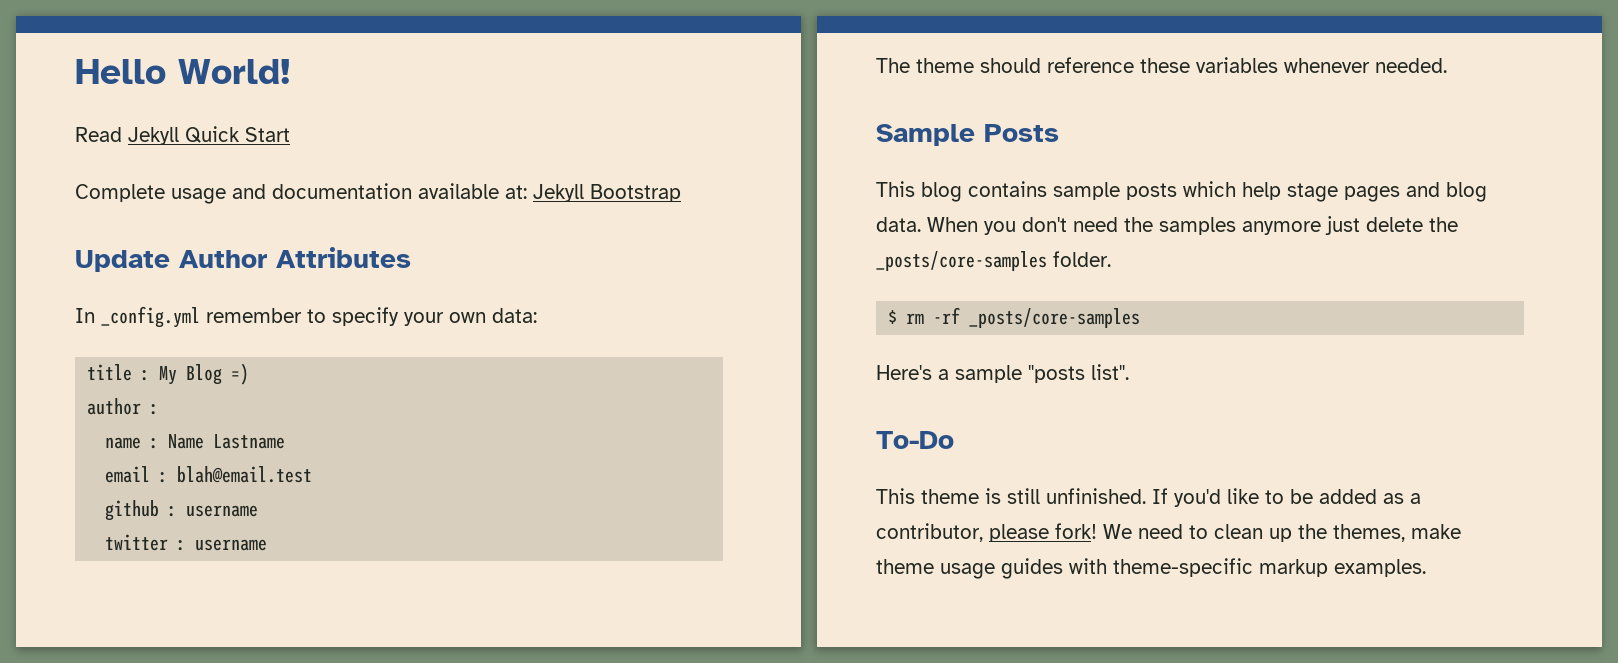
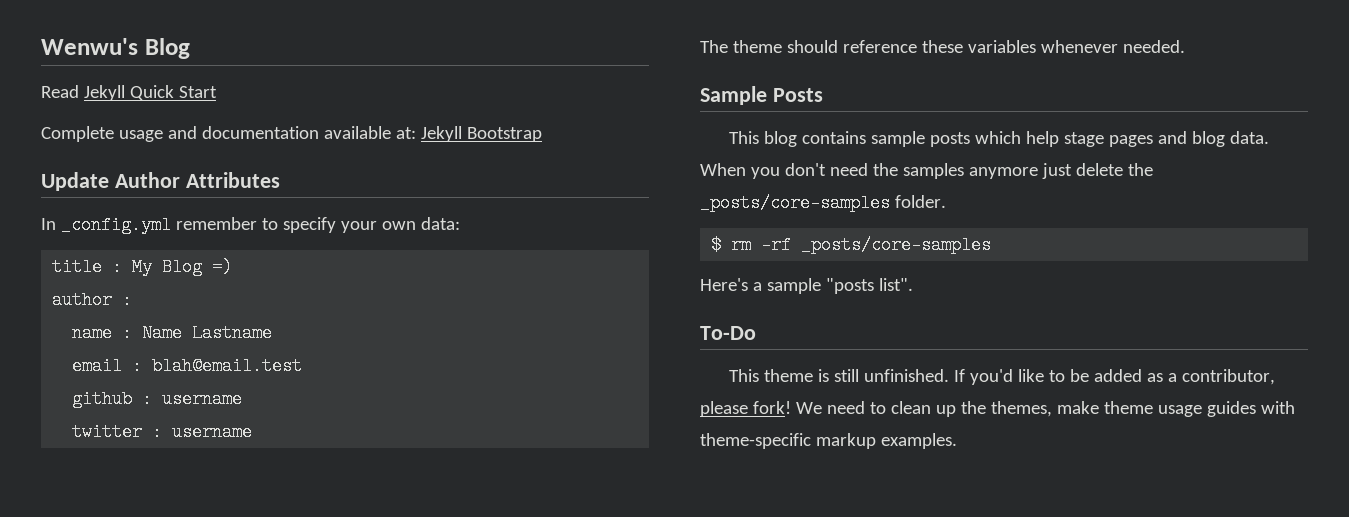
- Hello World!
+ Wenwu's Blog

